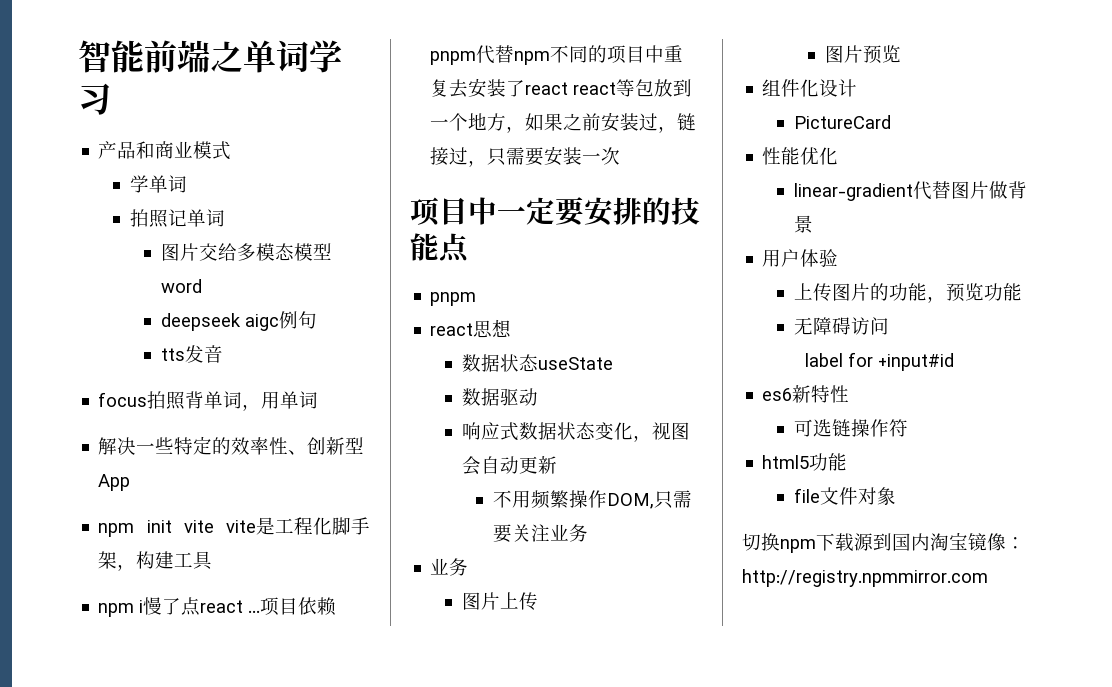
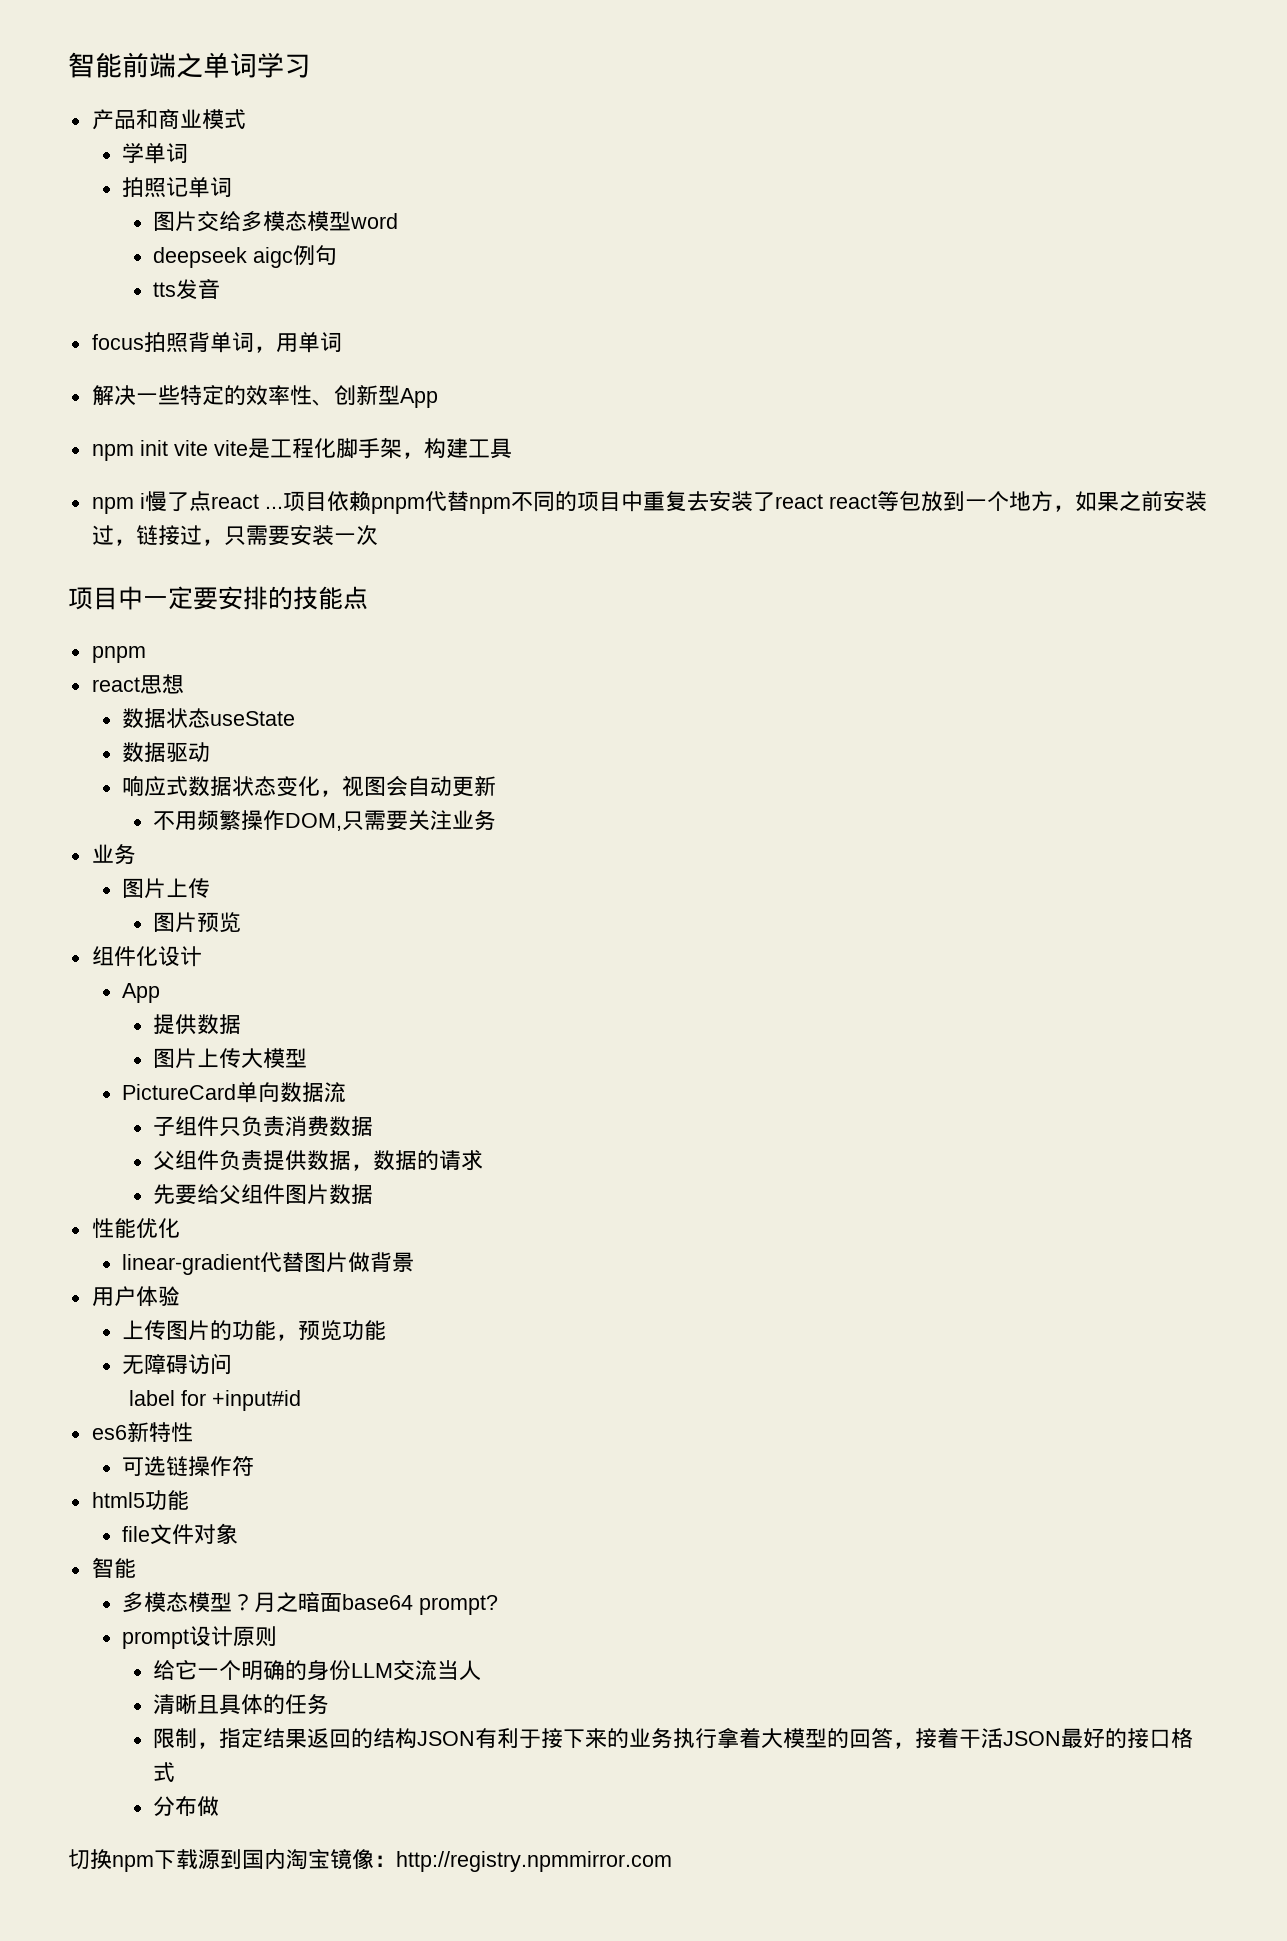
  组件化设计
- PictureCard
+ App
+ 提供数据
+ 图片上传大模型
+ PictureCard单向数据流
+ 子组件只负责消费数据
+ 父组件负责提供数据，数据的请求
+ 先要给父组件图片数据
  file文件对象
+ 智能
+ 多模态模型？月之暗面base64 prompt?
+ prompt设计原则
+ 给它一个明确的身份LLM交流当人
+ 清晰且具体的任务
+ 限制，指定结果返回的结构JSON有利于接下来的业务执行拿着大模型的回答，接着干活JSON最好的接口格式
+ 分布做

